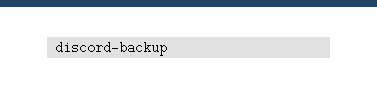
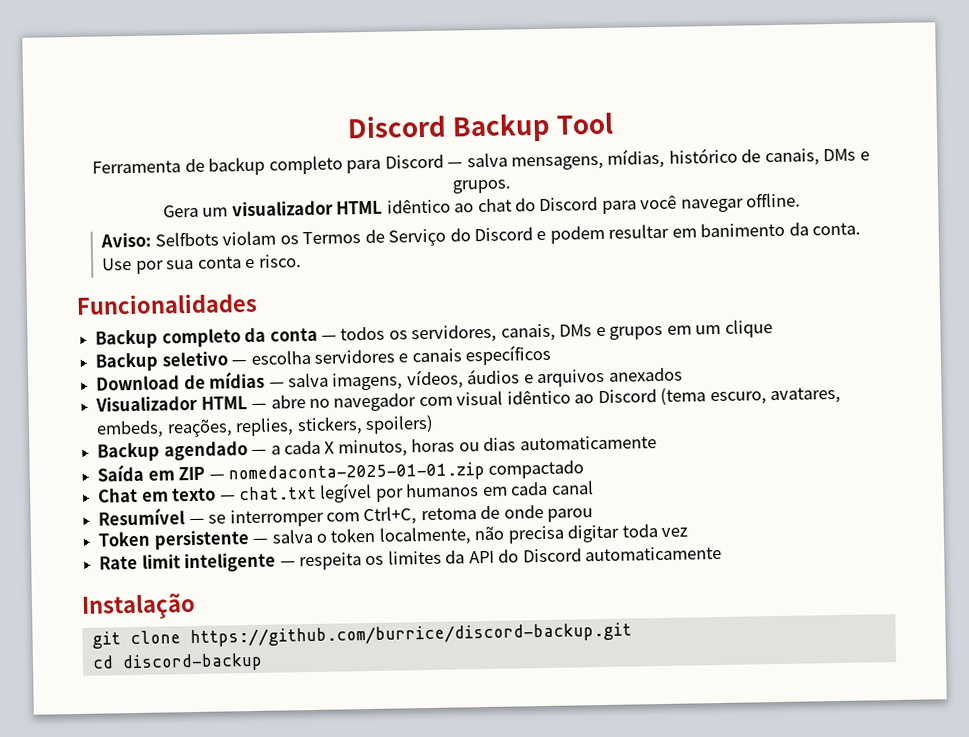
- discord-backup
+ Discord Backup Tool
+ Ferramenta de backup completo para Discord — salva mensagens, mídias, histórico de canais, DMs e grupos.
+ Gera um visualizador HTML idêntico ao chat do Discord para você navegar offline.
+ Aviso: Selfbots violam os Termos de Serviço do Discord e podem resultar em banimento da conta. Use por sua conta e risco.
+ Funcionalidades
+ Backup completo da conta — todos os servidores, canais, DMs e grupos em um clique
+ Backup seletivo — escolha servidores e canais específicos
+ Download de mídias — salva imagens, vídeos, áudios e arquivos anexados
+ Visualizador HTML — abre no navegador com visual idêntico ao Discord (tema escuro, avatares, embeds, reações, replies, stickers, spoilers)
+ Backup agendado — a cada X minutos, horas ou dias automaticamente
+ Saída em ZIP — nomedaconta-2025-01-01.zip compactado
+ Chat em texto — chat.txt legível por humanos em cada canal
+ Resumível — se interromper com Ctrl+C, retoma de onde parou
+ Token persistente — salva o token localmente, não precisa digitar toda vez
+ Rate limit inteligente — respeita os limites da API do Discord automaticamente
+ Instalação
+ git clone https://github.com/burrice/discord-backup.git
+ cd discord-backup

